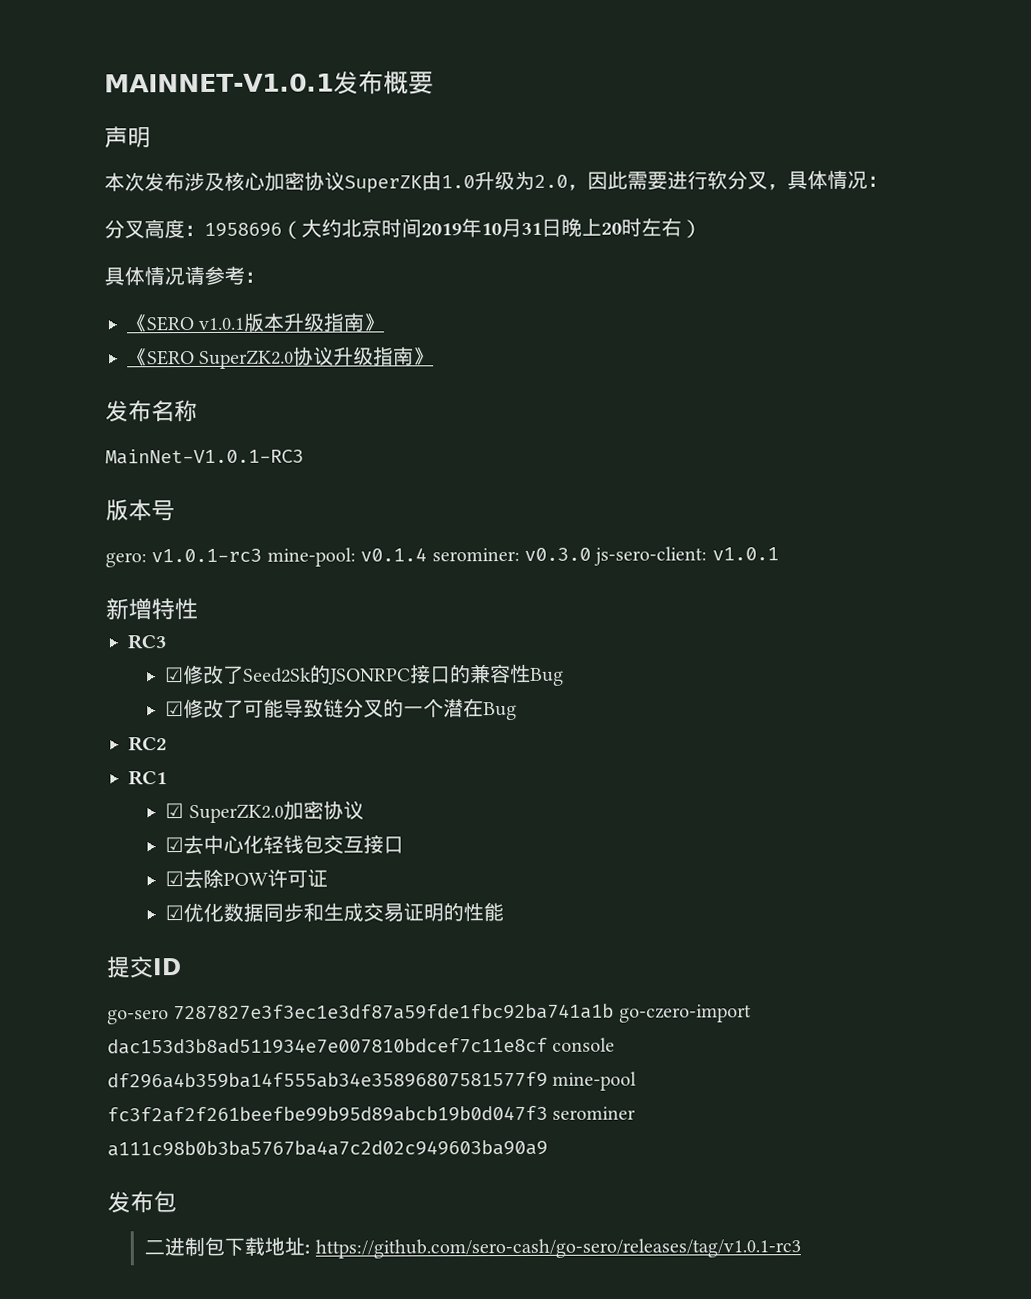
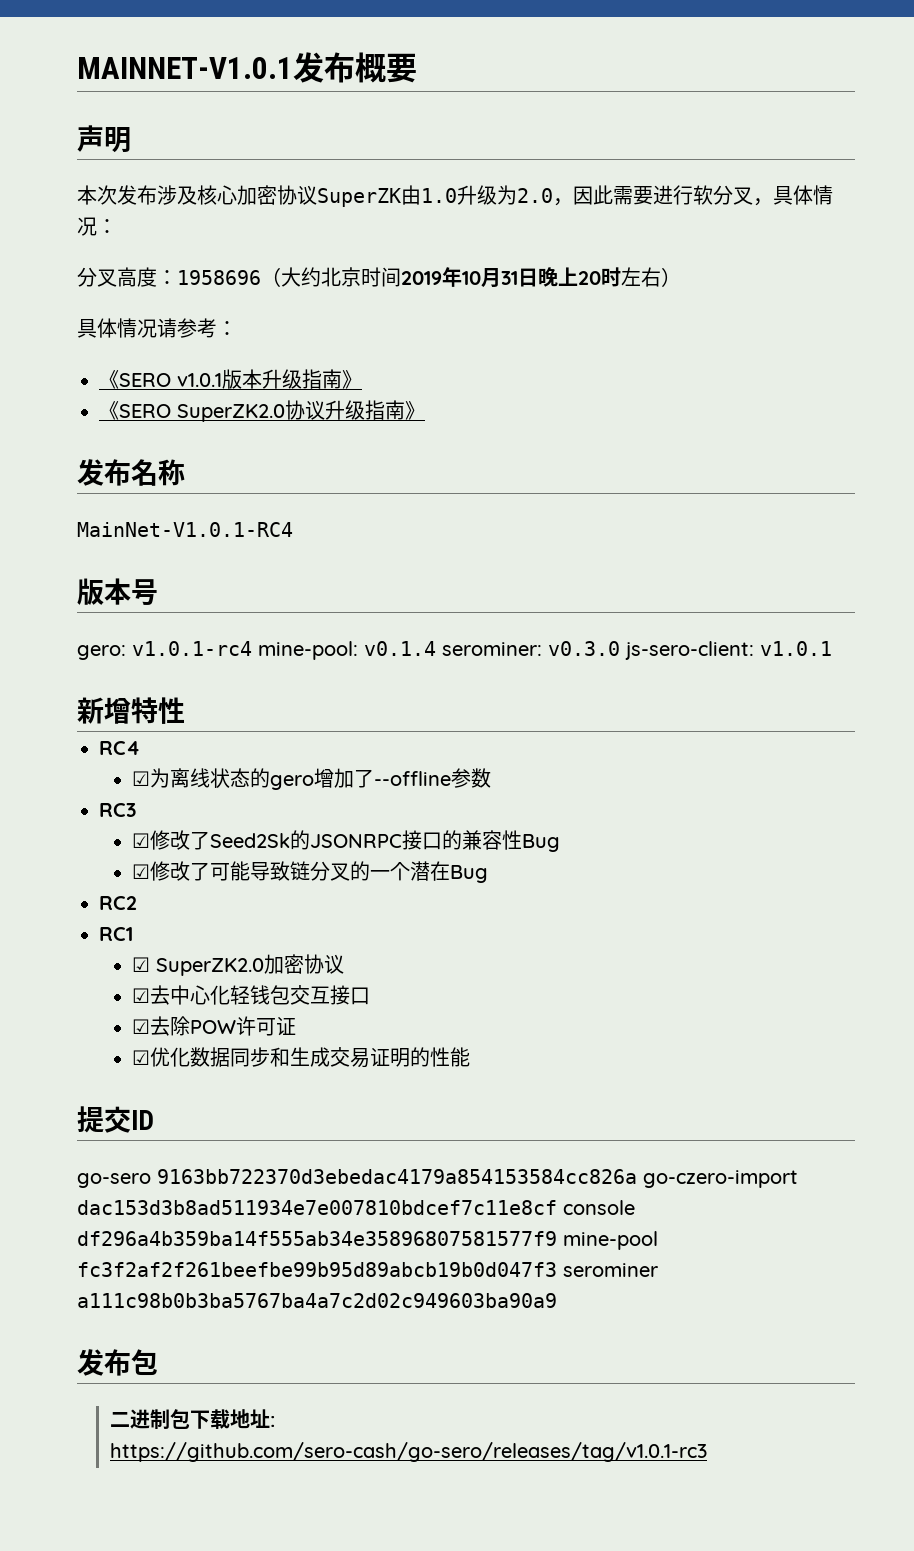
- MainNet-V1.0.1-RC3
+ MainNet-V1.0.1-RC4
- gero: v1.0.1-rc3 mine-pool: v0.1.4 serominer: v0.3.0 js-sero-client: v1.0.1
+ gero: v1.0.1-rc4 mine-pool: v0.1.4 serominer: v0.3.0 js-sero-client: v1.0.1
+ RC4
+ ☑为离线状态的gero增加了--offline参数
- go-sero 7287827e3f3ec1e3df87a59fde1fbc92ba741a1b go-czero-import dac153d3b8ad511934e7e007810bdcef7c11e8cf console df296a4b359ba14f555ab34e35896807581577f9 mine-pool fc3f2af2f261beefbe99b95d89abcb19b0d047f3 serominer a111c98b0b3ba5767ba4a7c2d02c949603ba90a9
+ go-sero 9163bb722370d3ebedac4179a854153584cc826a go-czero-import dac153d3b8ad511934e7e007810bdcef7c11e8cf console df296a4b359ba14f555ab34e35896807581577f9 mine-pool fc3f2af2f261beefbe99b95d89abcb19b0d047f3 serominer a111c98b0b3ba5767ba4a7c2d02c949603ba90a9

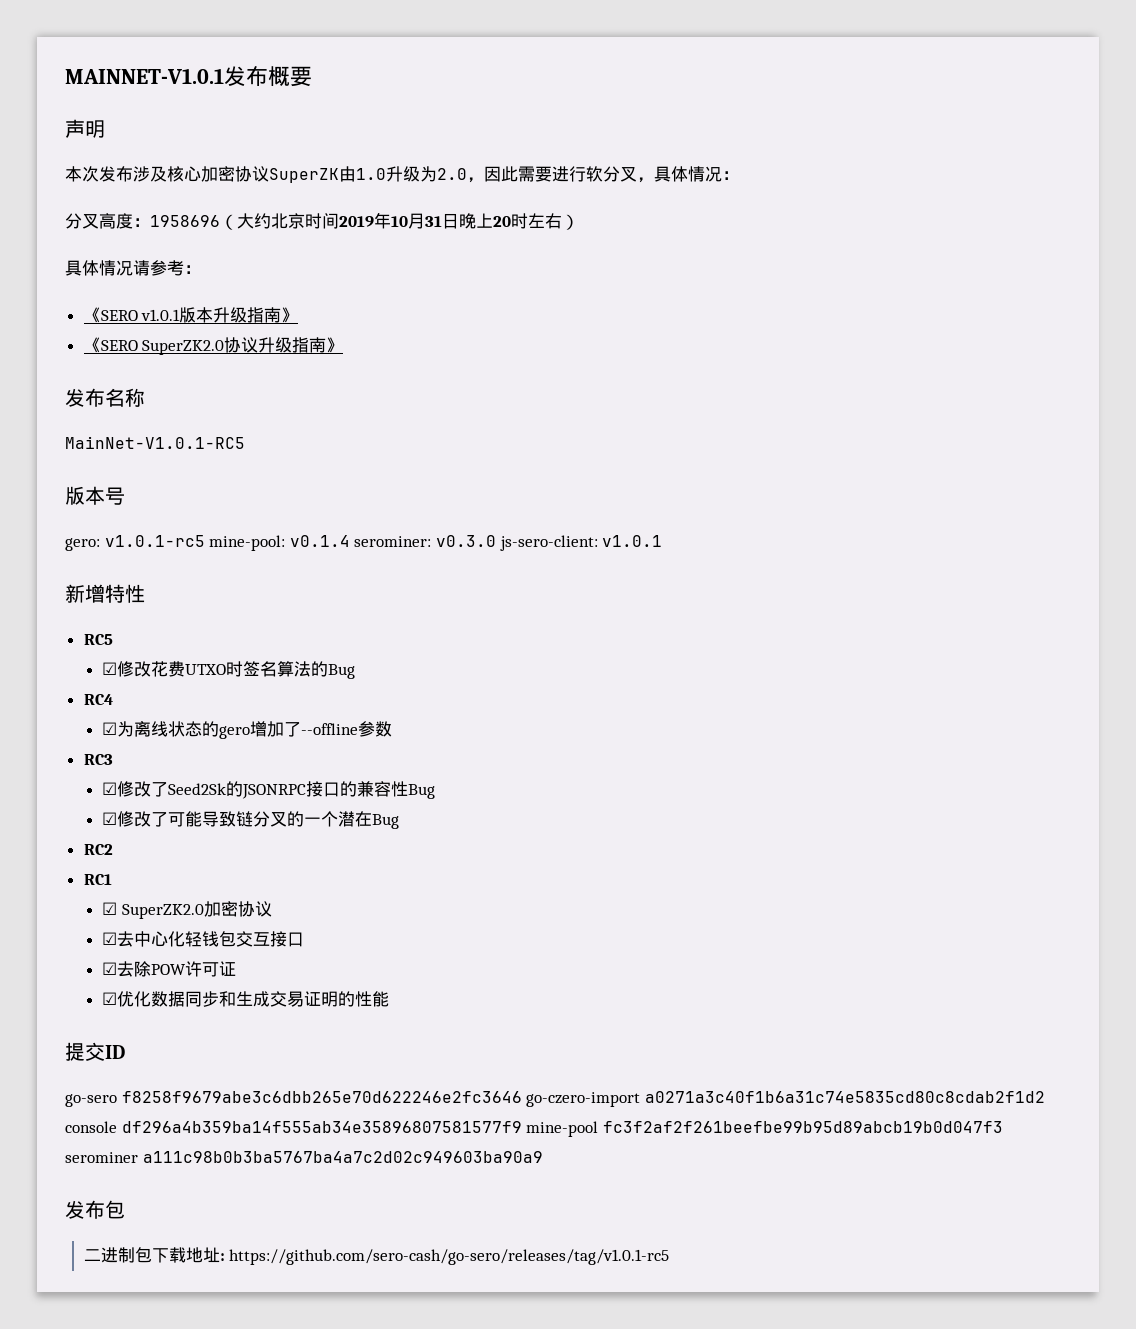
- MainNet-V1.0.1-RC4
+ MainNet-V1.0.1-RC5
- gero: v1.0.1-rc4 mine-pool: v0.1.4 serominer: v0.3.0 js-sero-client: v1.0.1
+ gero: v1.0.1-rc5 mine-pool: v0.1.4 serominer: v0.3.0 js-sero-client: v1.0.1
+ RC5
+ ☑修改花费UTXO时签名算法的Bug
- go-sero 9163bb722370d3ebedac4179a854153584cc826a go-czero-import dac153d3b8ad511934e7e007810bdcef7c11e8cf console df296a4b359ba14f555ab34e35896807581577f9 mine-pool fc3f2af2f261beefbe99b95d89abcb19b0d047f3 serominer a111c98b0b3ba5767ba4a7c2d02c949603ba90a9
+ go-sero f8258f9679abe3c6dbb265e70d622246e2fc3646 go-czero-import a0271a3c40f1b6a31c74e5835cd80c8cdab2f1d2 console df296a4b359ba14f555ab34e35896807581577f9 mine-pool fc3f2af2f261beefbe99b95d89abcb19b0d047f3 serominer a111c98b0b3ba5767ba4a7c2d02c949603ba90a9
- 二进制包下载地址: https://github.com/sero-cash/go-sero/releases/tag/v1.0.1-rc3
+ 二进制包下载地址: https://github.com/sero-cash/go-sero/releases/tag/v1.0.1-rc5

